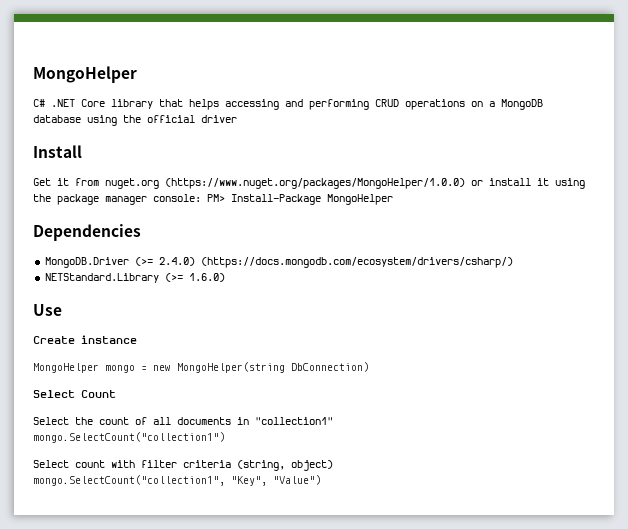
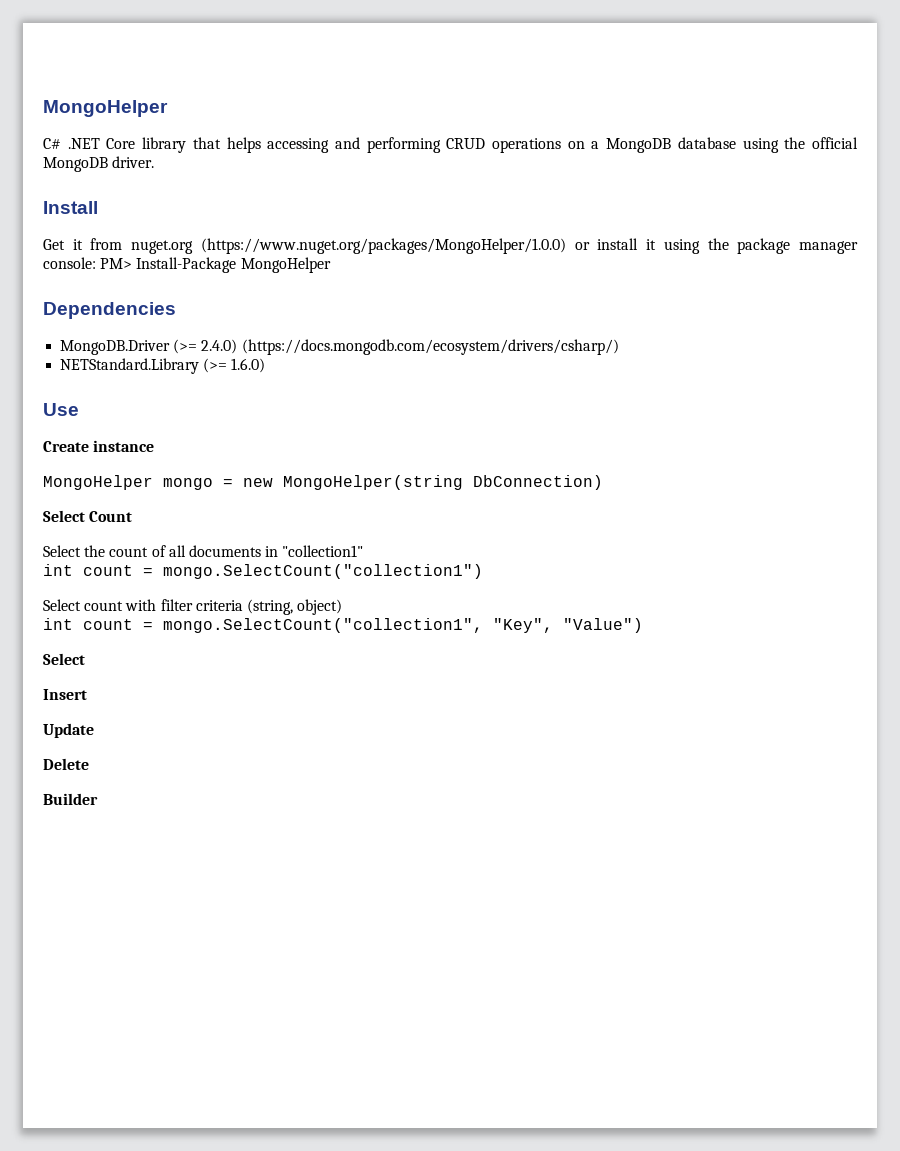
- C# .NET Core library that helps accessing and performing CRUD operations on a MongoDB database using the official driver
+ C# .NET Core library that helps accessing and performing CRUD operations on a MongoDB database using the official MongoDB driver.
- mongo.SelectCount("collection1")
+ int count = mongo.SelectCount("collection1")
- mongo.SelectCount("collection1", "Key", "Value")
+ int count = mongo.SelectCount("collection1", "Key", "Value")
+ Select
+ Insert
+ Update
+ Delete
+ Builder

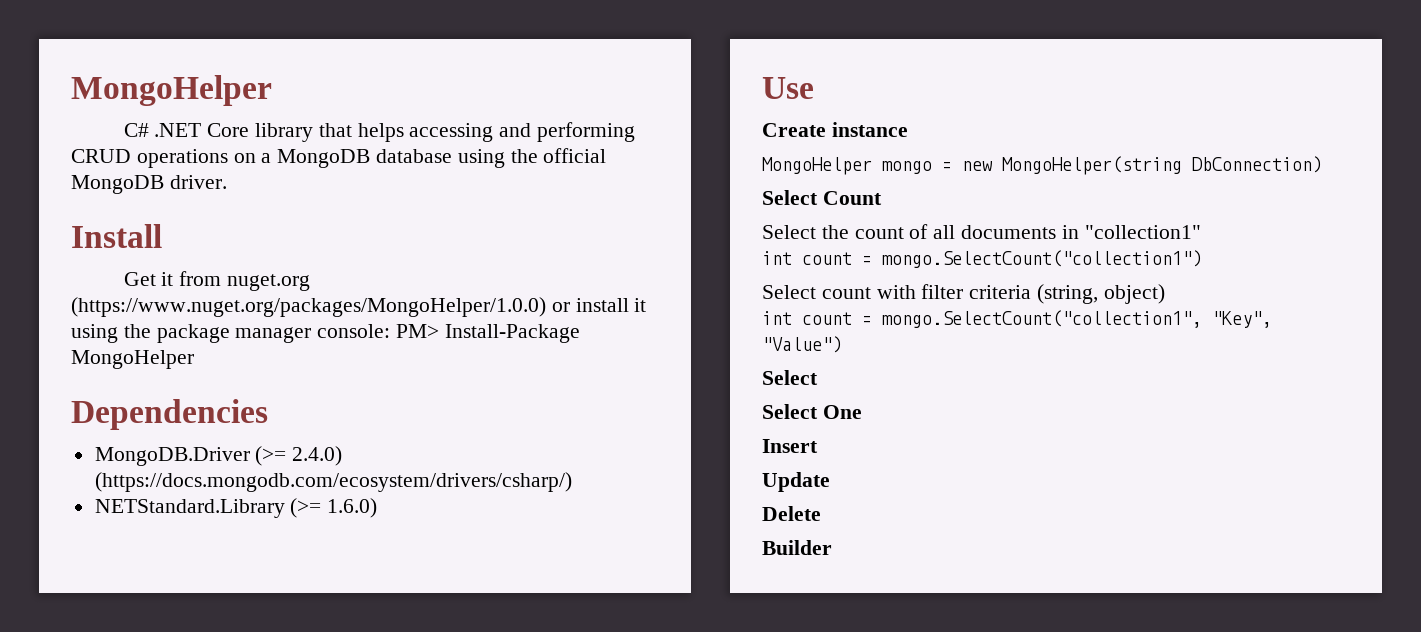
+ Select One

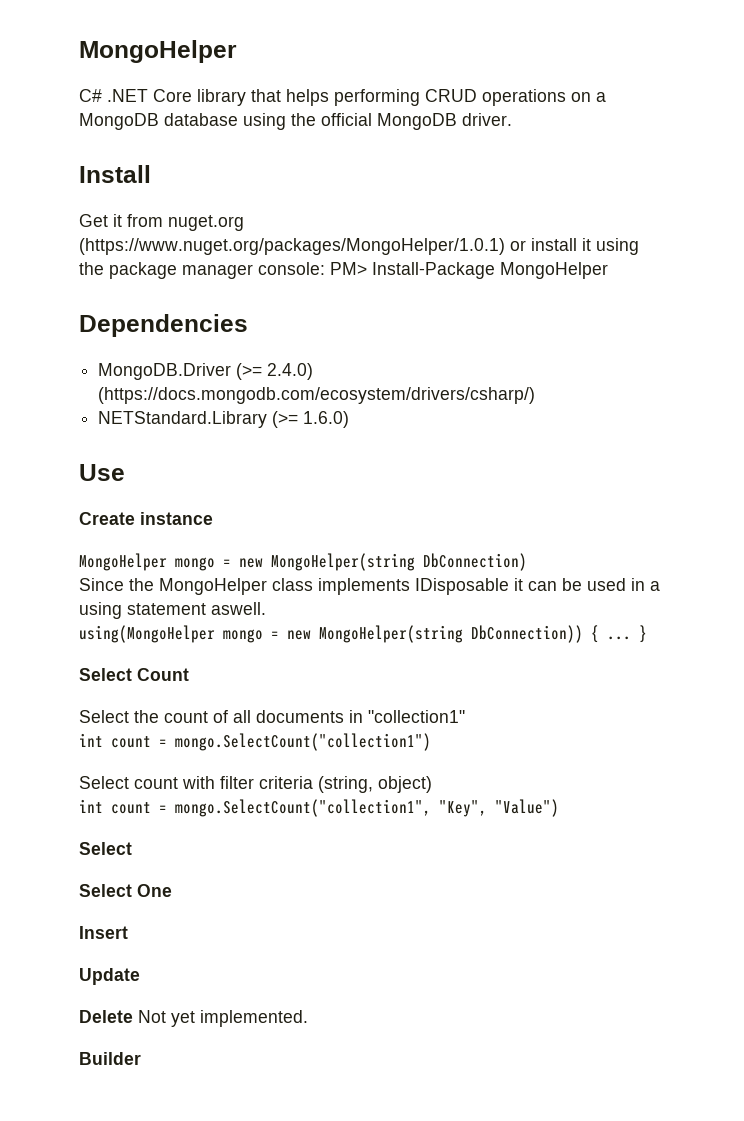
- C# .NET Core library that helps accessing and performing CRUD operations on a MongoDB database using the official MongoDB driver.
+ C# .NET Core library that helps performing CRUD operations on a MongoDB database using the official MongoDB driver.
- Get it from nuget.org (https://www.nuget.org/packages/MongoHelper/1.0.0) or install it using the package manager console: PM> Install-Package MongoHelper
+ Get it from nuget.org (https://www.nuget.org/packages/MongoHelper/1.0.1) or install it using the package manager console: PM> Install-Package MongoHelper
+ Since the MongoHelper class implements IDisposable it can be used in a using statement aswell.
+ using(MongoHelper mongo = new MongoHelper(string DbConnection)) { ... }
- Delete
+ Delete Not yet implemented.

